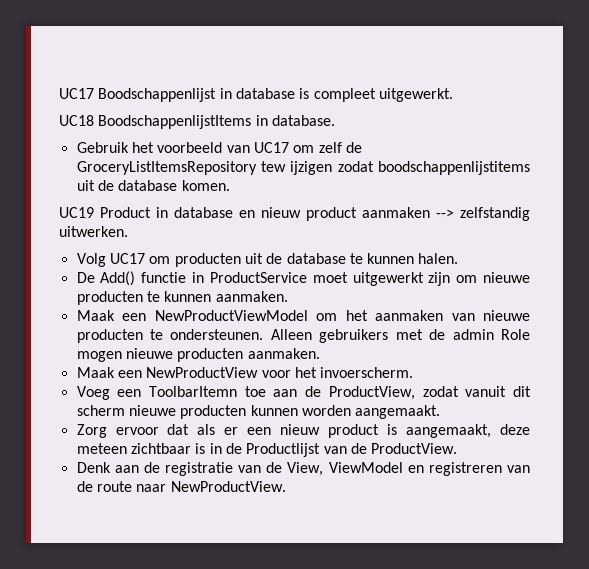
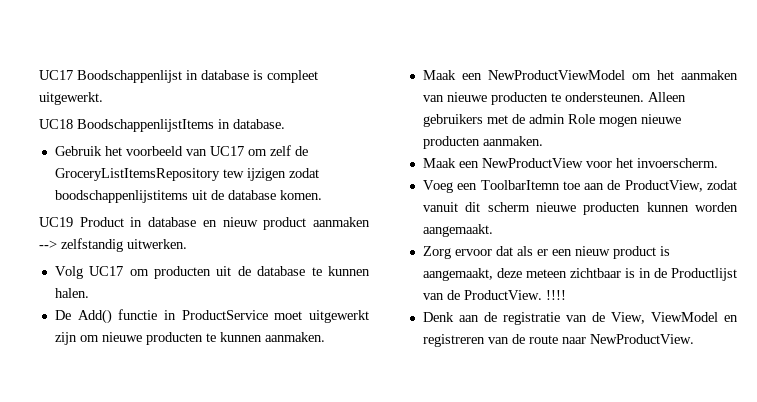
+ !!!!

